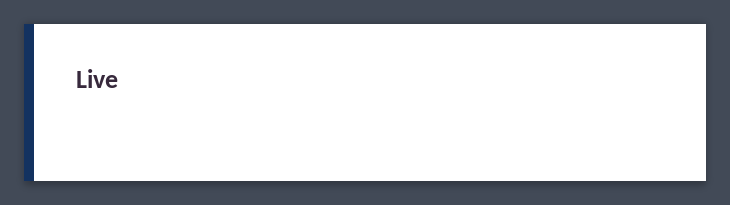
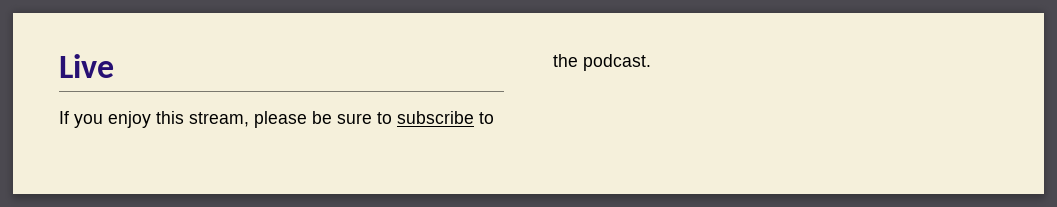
+ If you enjoy this stream, please be sure to subscribe to the podcast.

